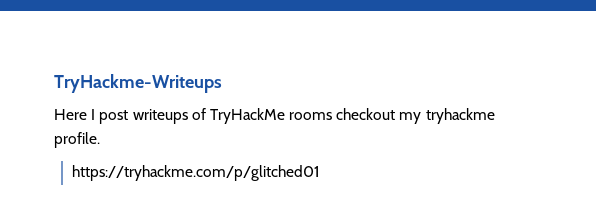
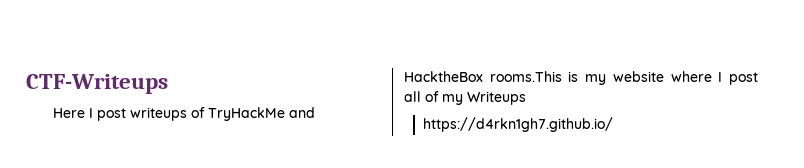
- TryHackme-Writeups
+ CTF-Writeups
- Here I post writeups of TryHackMe rooms checkout my tryhackme profile.
- https://tryhackme.com/p/glitched01
+ Here I post writeups of TryHackMe and HacktheBox rooms.This is my website where I post all of my Writeups
+ https://d4rkn1gh7.github.io/

